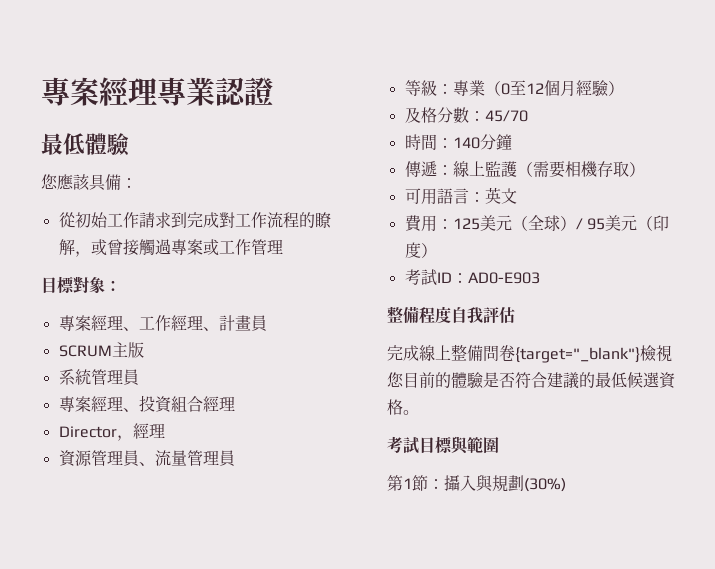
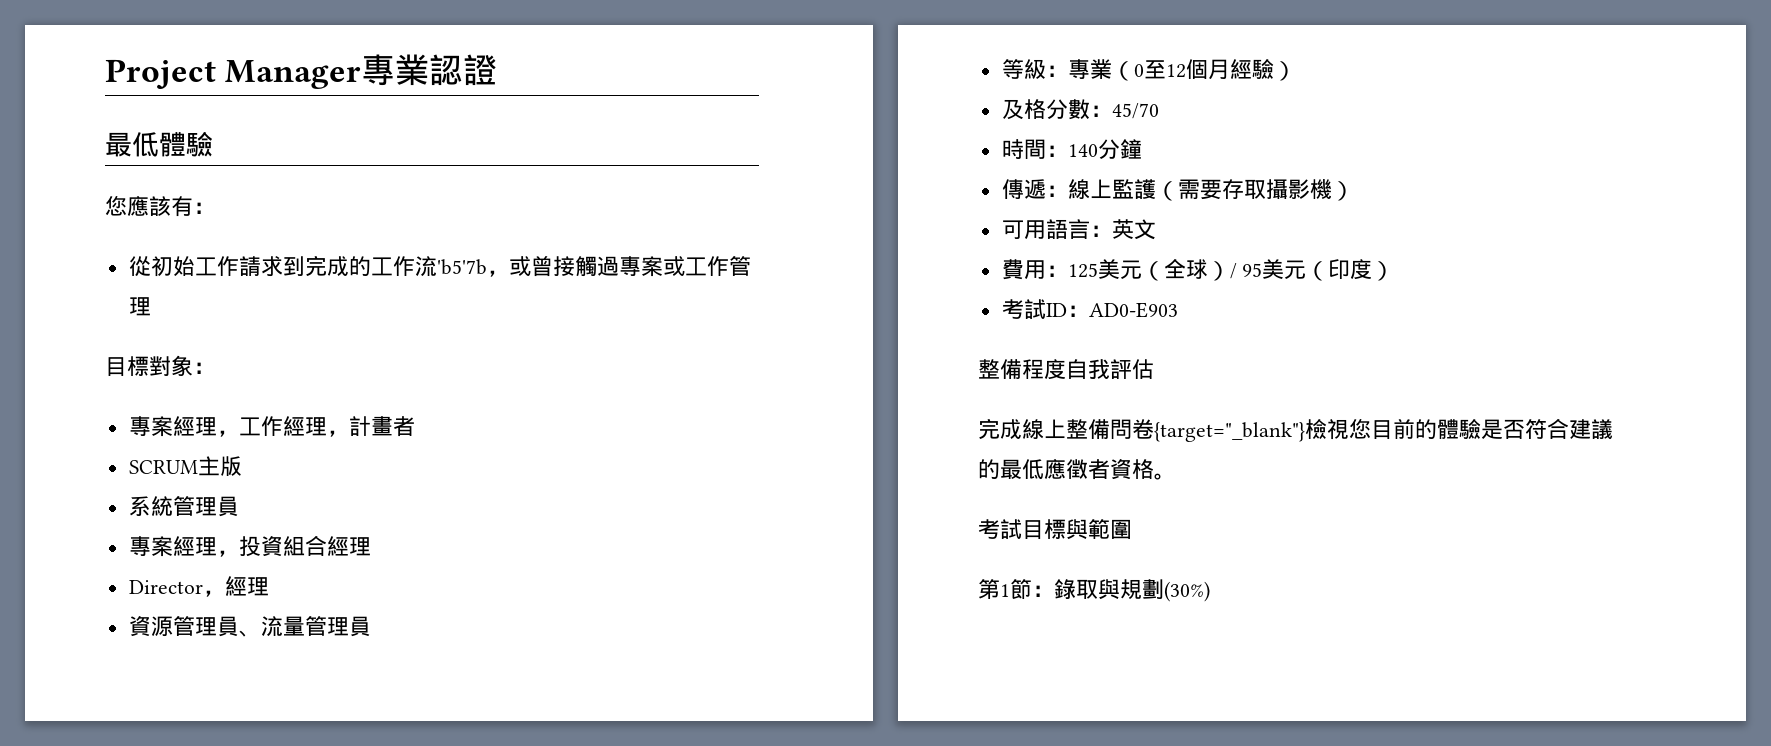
- 專案經理專業認證
+ Project Manager專業認證
- 您應該具備：
+ 您應該有：
- 從初始工作請求到完成對工作流程的瞭解，或曾接觸過專案或工作管理
+ 從初始工作請求到完成的工作流'b5'7b，或曾接觸過專案或工作管理
- 專案經理、工作經理、計畫員
+ 專案經理，工作經理，計畫者
- 專案經理、投資組合經理
+ 專案經理，投資組合經理
- 傳遞：線上監護（需要相機存取）
+ 傳遞：線上監護（需要存取攝影機）
- 完成線上整備問卷{target="_blank"}檢視您目前的體驗是否符合建議的最低候選資格。
+ 完成線上整備問卷{target="_blank"}檢視您目前的體驗是否符合建議的最低應徵者資格。
- 第1節：攝入與規劃(30%)
+ 第1節：錄取與規劃(30%)

